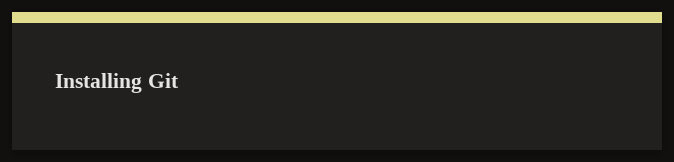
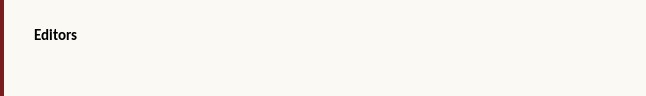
- Installing Git
+ Editors

